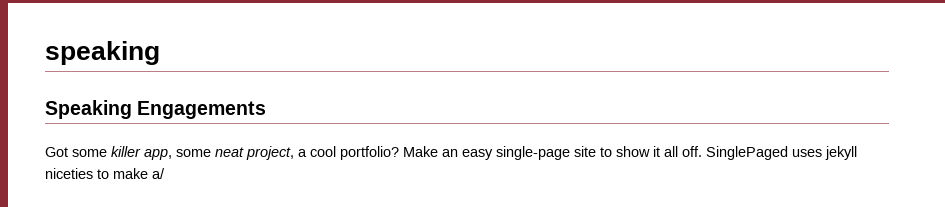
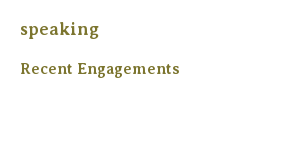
- Speaking Engagements
+ Recent Engagements
- Got some killer app, some neat project, a cool portfolio? Make an easy single-page site to show it all off. SinglePaged uses jekyll niceties to make a/

